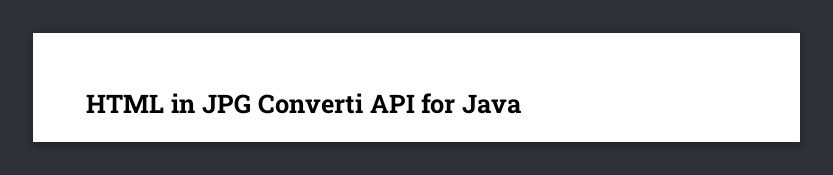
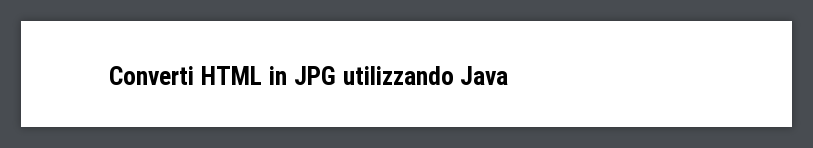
- HTML in JPG Converti API for Java
+ Converti HTML in JPG utilizzando Java

